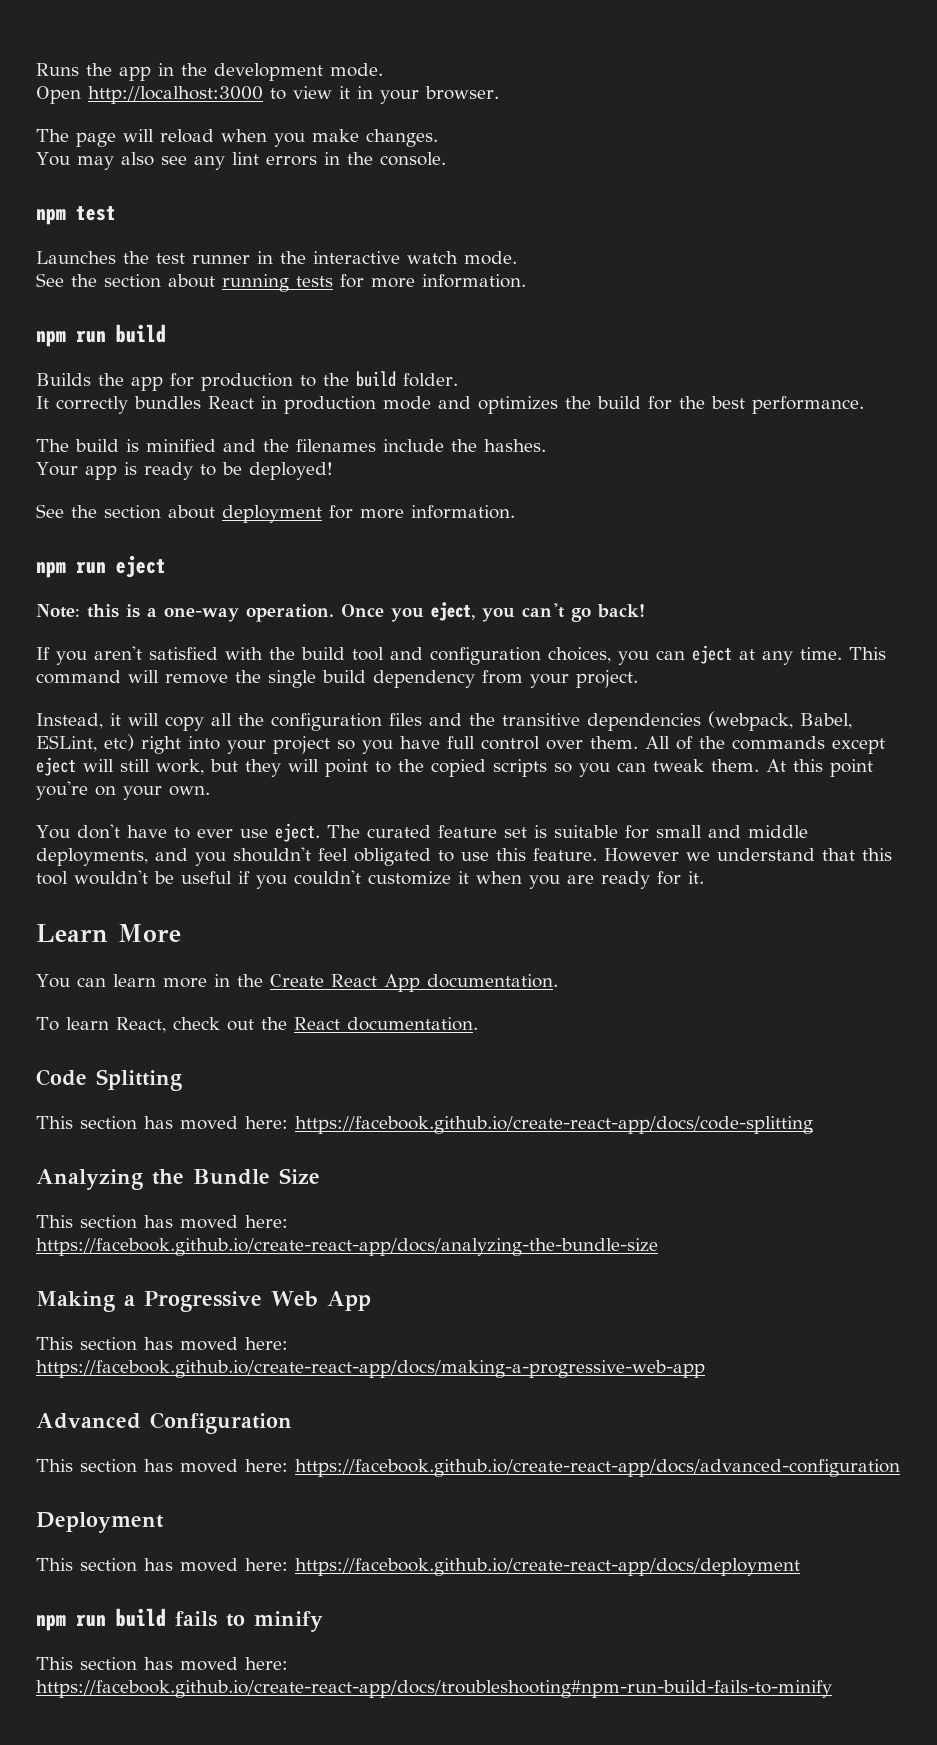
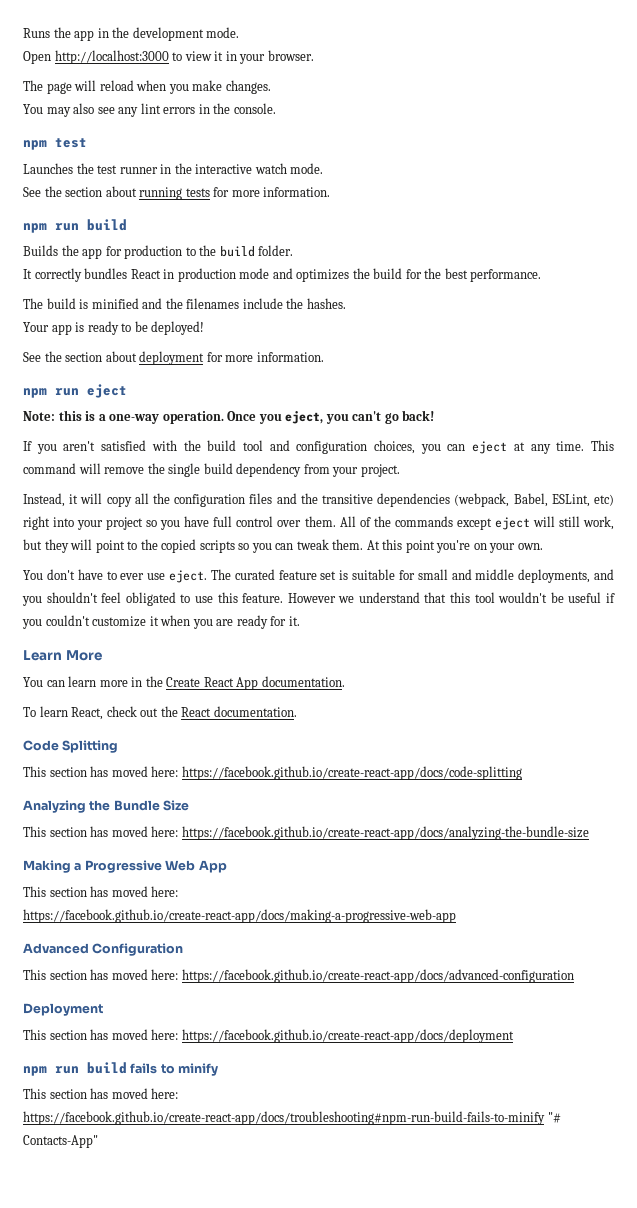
- This section has moved here: https://facebook.github.io/create-react-app/docs/troubleshooting#npm-run-build-fails-to-minify
+ This section has moved here: https://facebook.github.io/create-react-app/docs/troubleshooting#npm-run-build-fails-to-minify "# Contacts-App"

